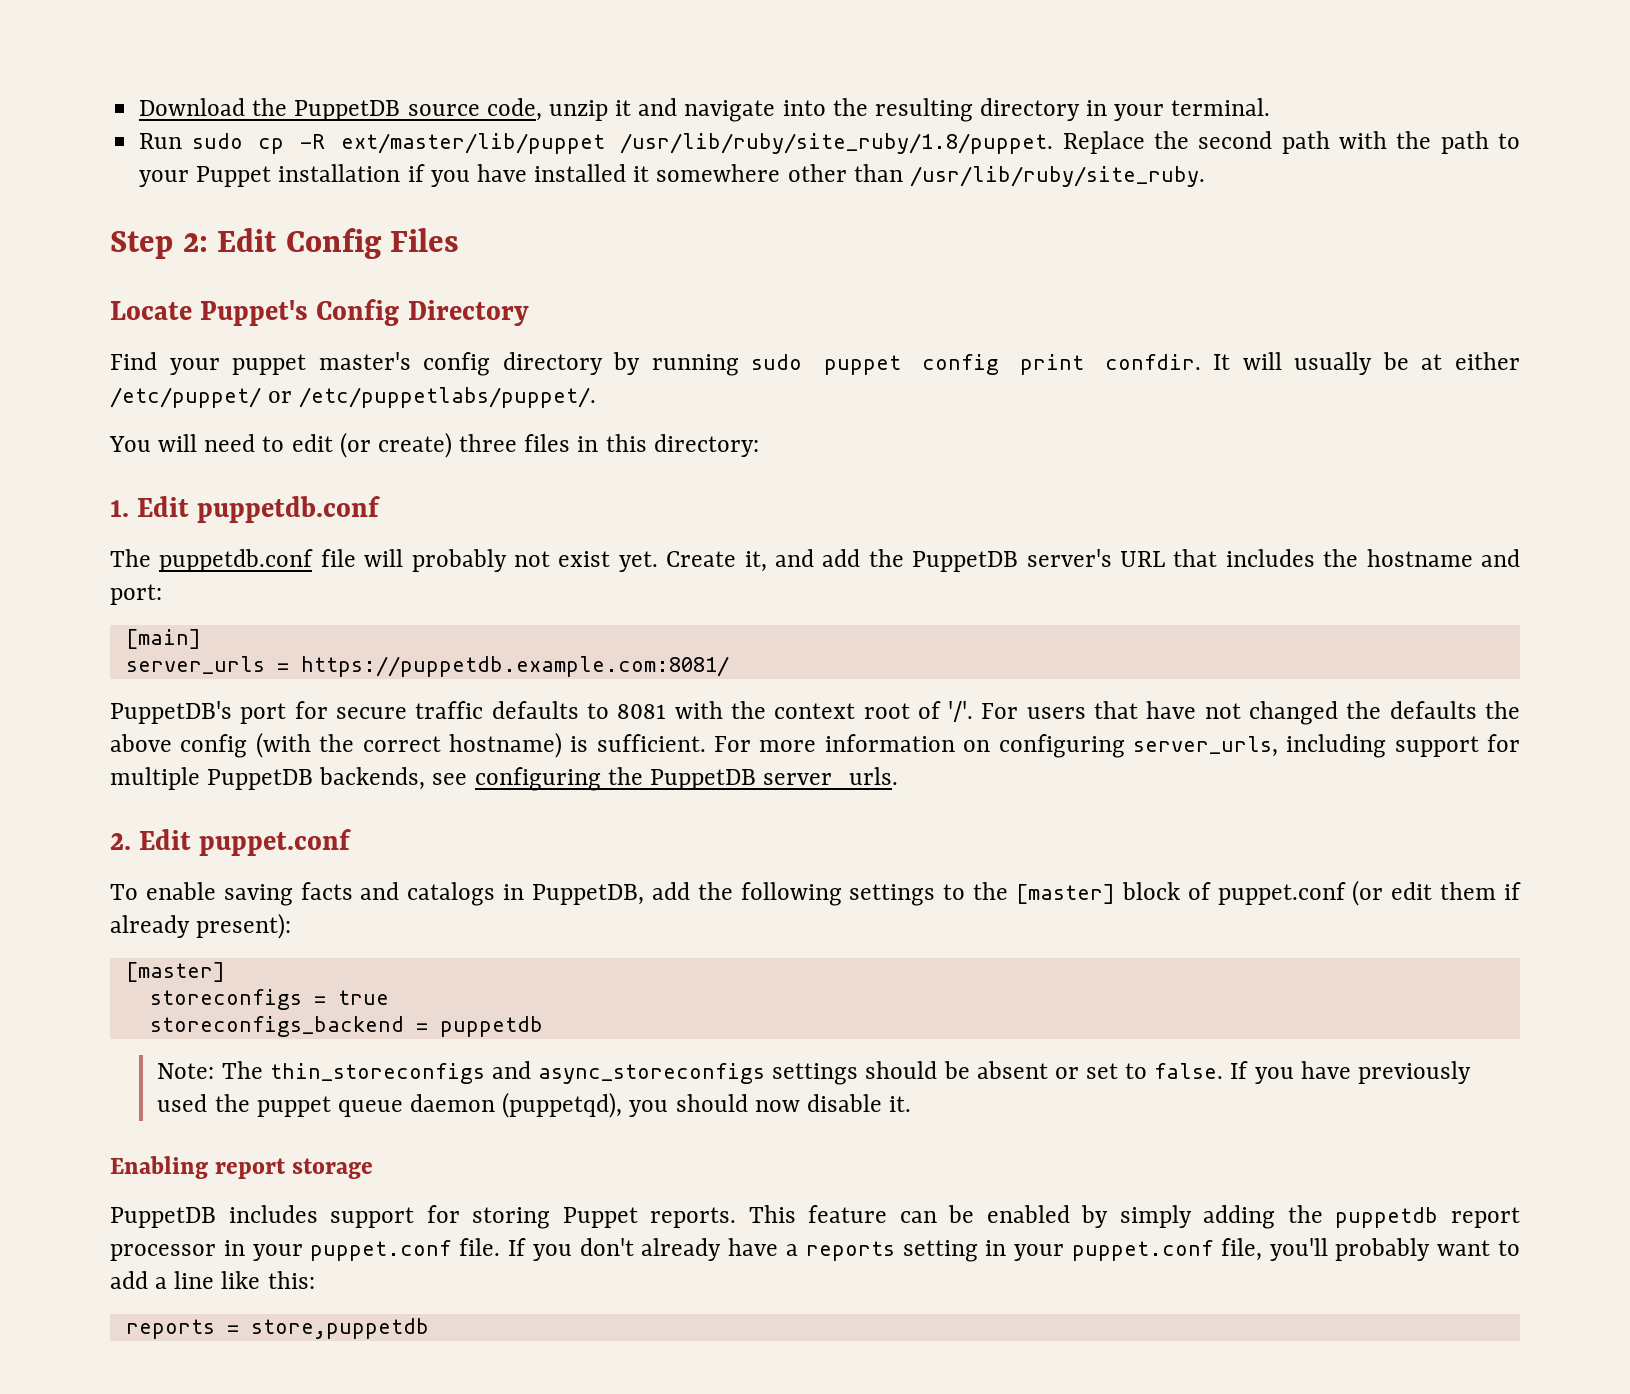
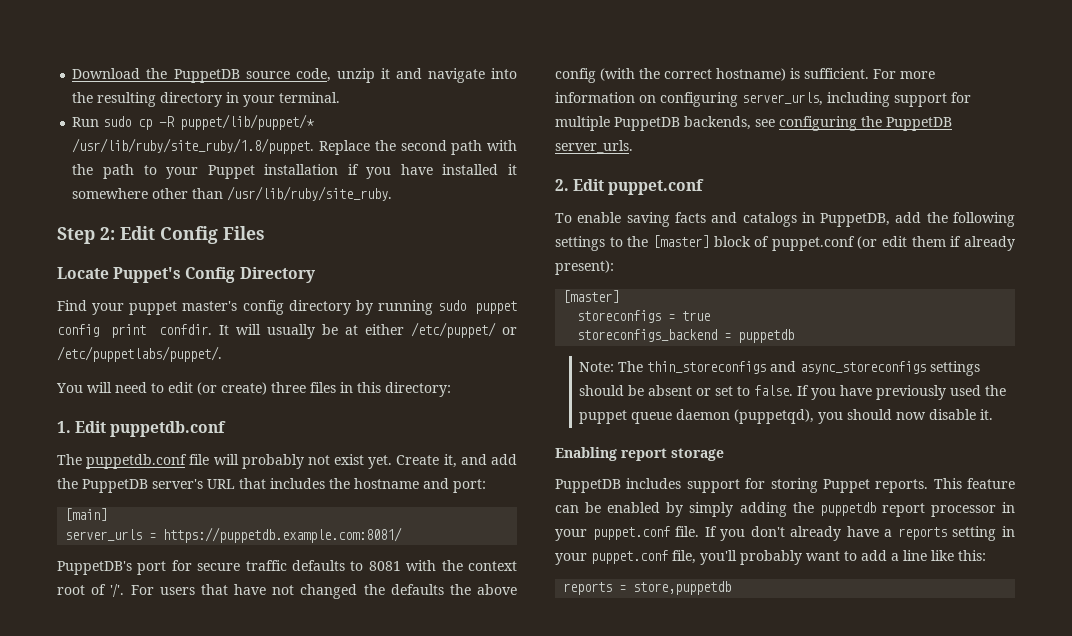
- Run sudo cp -R ext/master/lib/puppet /usr/lib/ruby/site_ruby/1.8/puppet. Replace the second path with the path to your Puppet installation if you have installed it somewhere other than /usr/lib/ruby/site_ruby.
+ Run sudo cp -R puppet/lib/puppet/* /usr/lib/ruby/site_ruby/1.8/puppet. Replace the second path with the path to your Puppet installation if you have installed it somewhere other than /usr/lib/ruby/site_ruby.

